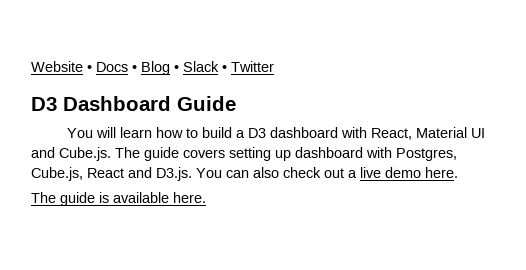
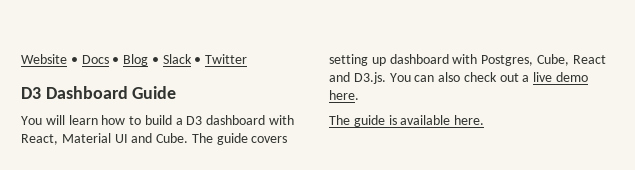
- You will learn how to build a D3 dashboard with React, Material UI and Cube.js. The guide covers setting up dashboard with Postgres, Cube.js, React and D3.js. You can also check out a live demo here.
+ You will learn how to build a D3 dashboard with React, Material UI and Cube. The guide covers setting up dashboard with Postgres, Cube, React and D3.js. You can also check out a live demo here.

